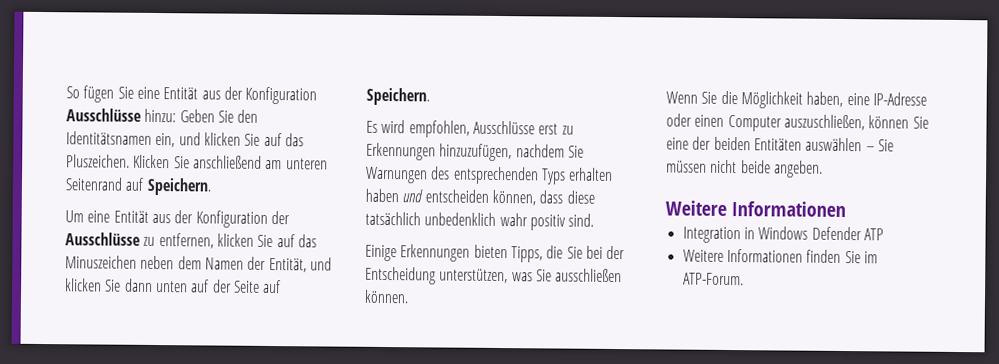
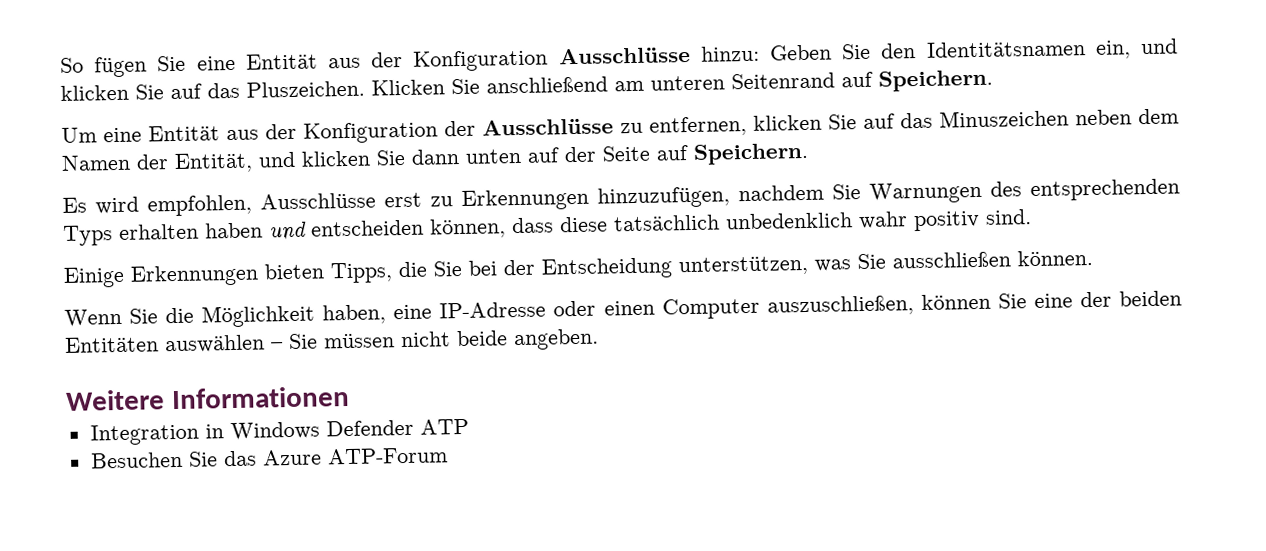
- Weitere Informationen finden Sie im ATP-Forum.
+ Besuchen Sie das Azure ATP-Forum

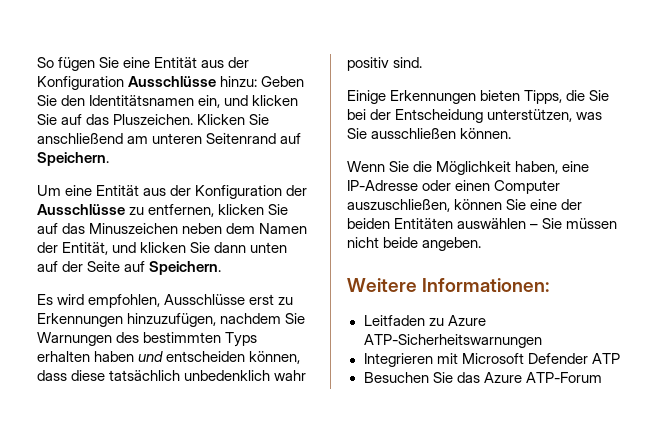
- Es wird empfohlen, Ausschlüsse erst zu Erkennungen hinzuzufügen, nachdem Sie Warnungen des entsprechenden Typs erhalten haben und entscheiden können, dass diese tatsächlich unbedenklich wahr positiv sind.
+ Es wird empfohlen, Ausschlüsse erst zu Erkennungen hinzuzufügen, nachdem Sie Warnungen des bestimmten Typs erhalten haben und entscheiden können, dass diese tatsächlich unbedenklich wahr positiv sind.
- Weitere Informationen
- Integration in Windows Defender ATP
+ Weitere Informationen:
+ Leitfaden zu Azure ATP-Sicherheitswarnungen
+ Integrieren mit Microsoft Defender ATP

